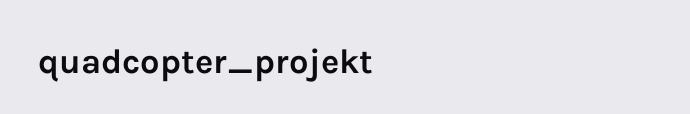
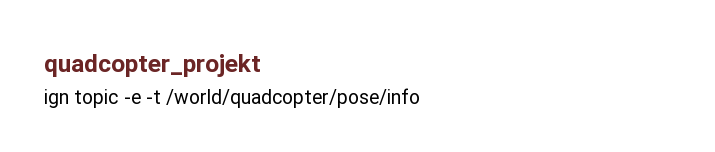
+ ign topic -e -t /world/quadcopter/pose/info

